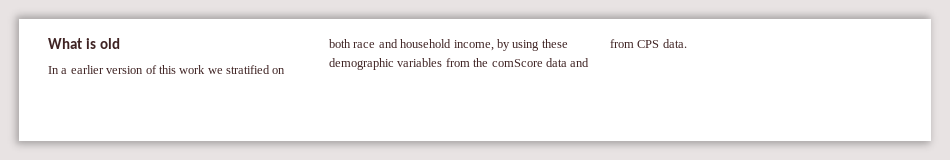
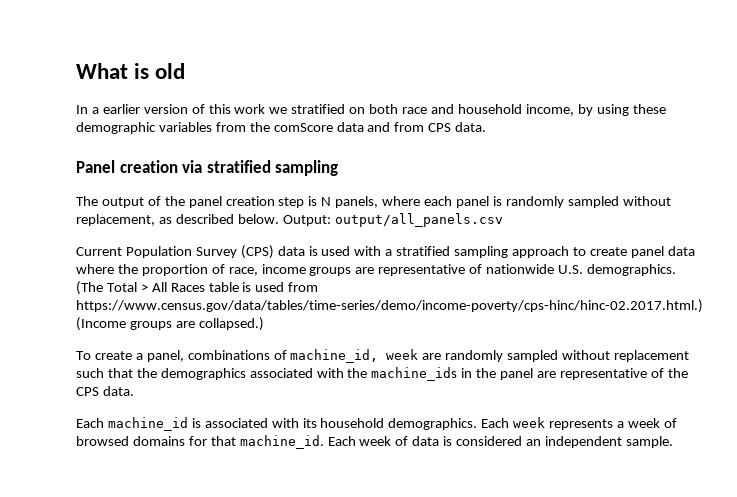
+ Panel creation via stratified sampling
+ The output of the panel creation step is N panels, where each panel is randomly sampled without replacement, as described below. Output: output/all_panels.csv
+ Current Population Survey (CPS) data is used with a stratified sampling approach to create panel data where the proportion of race, income groups are representative of nationwide U.S. demographics. (The Total > All Races table is used from https://www.census.gov/data/tables/time-series/demo/income-poverty/cps-hinc/hinc-02.2017.html.) (Income groups are collapsed.)
+ To create a panel, combinations of machine_id, week are randomly sampled without replacement such that the demographics associated with the machine_ids in the panel are representative of the CPS data.
+ Each machine_id is associated with its household demographics. Each week represents a week of browsed domains for that machine_id. Each week of data is considered an independent sample.

